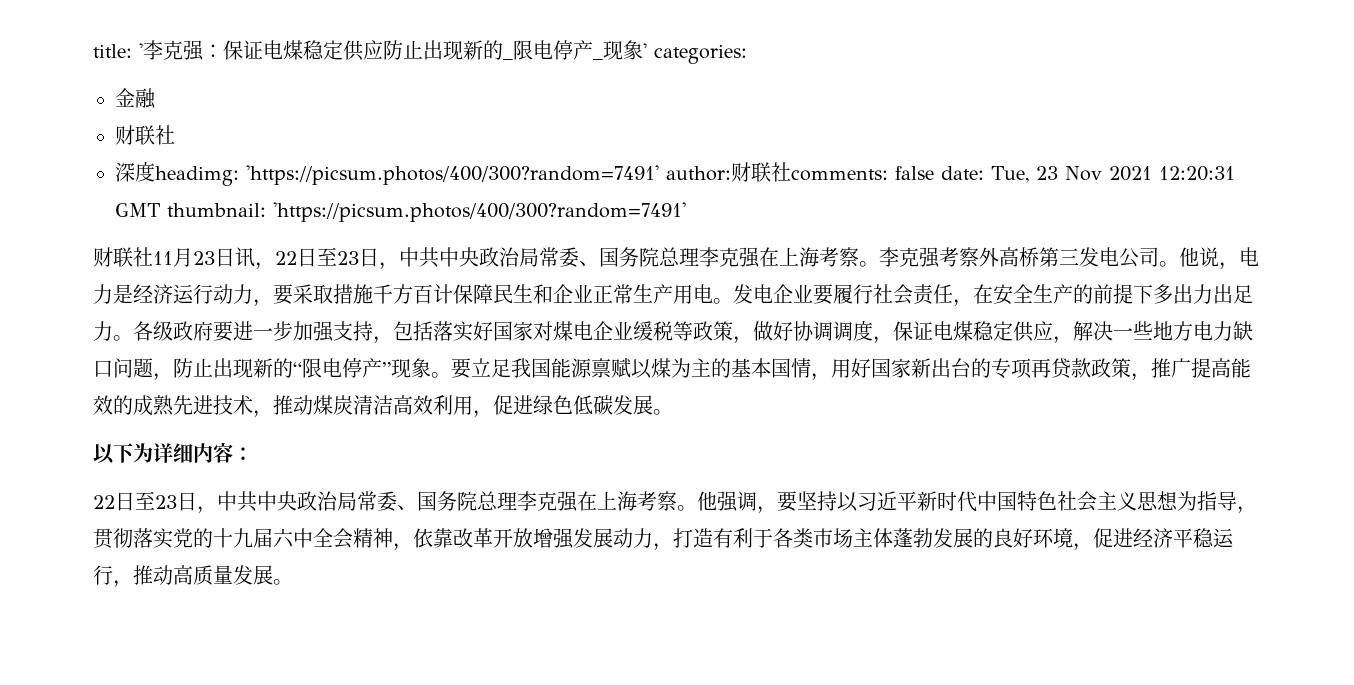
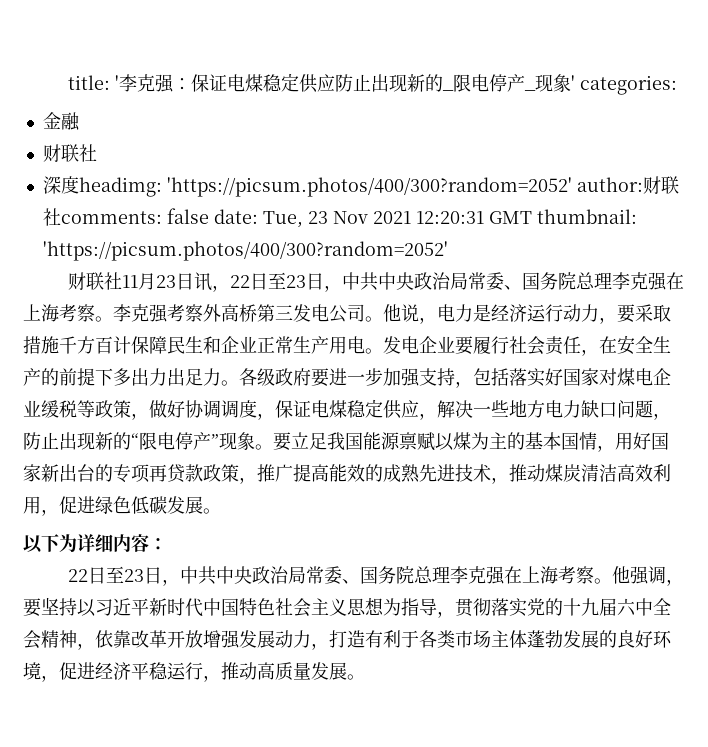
- 深度headimg: 'https://picsum.photos/400/300?random=7491' author:财联社comments: false date: Tue, 23 Nov 2021 12:20:31 GMT thumbnail: 'https://picsum.photos/400/300?random=7491'
+ 深度headimg: 'https://picsum.photos/400/300?random=2052' author:财联社comments: false date: Tue, 23 Nov 2021 12:20:31 GMT thumbnail: 'https://picsum.photos/400/300?random=2052'

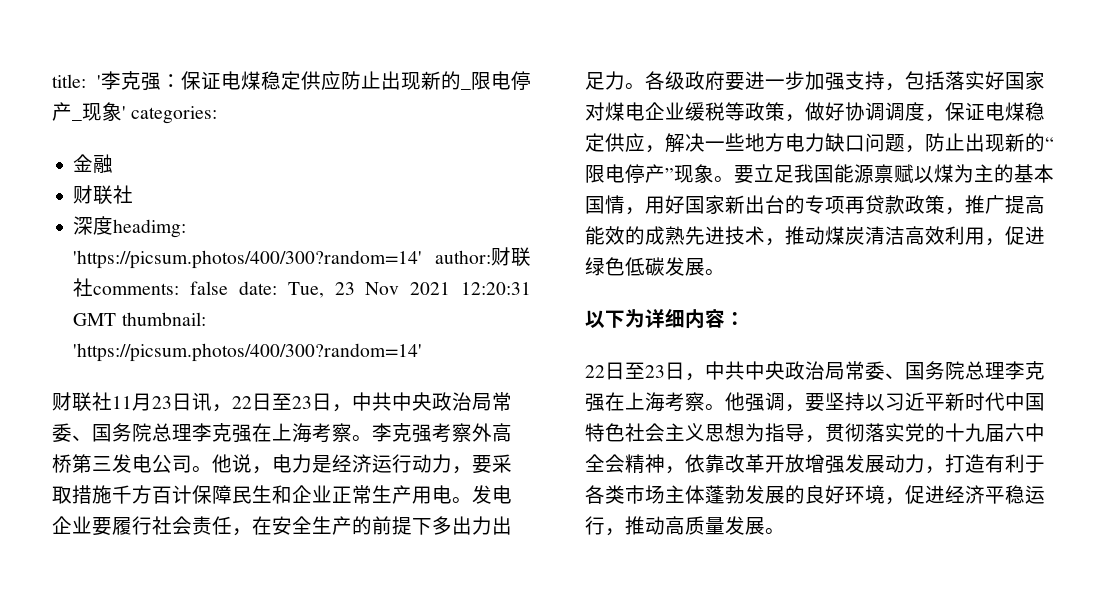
- 深度headimg: 'https://picsum.photos/400/300?random=2052' author:财联社comments: false date: Tue, 23 Nov 2021 12:20:31 GMT thumbnail: 'https://picsum.photos/400/300?random=2052'
+ 深度headimg: 'https://picsum.photos/400/300?random=14' author:财联社comments: false date: Tue, 23 Nov 2021 12:20:31 GMT thumbnail: 'https://picsum.photos/400/300?random=14'

